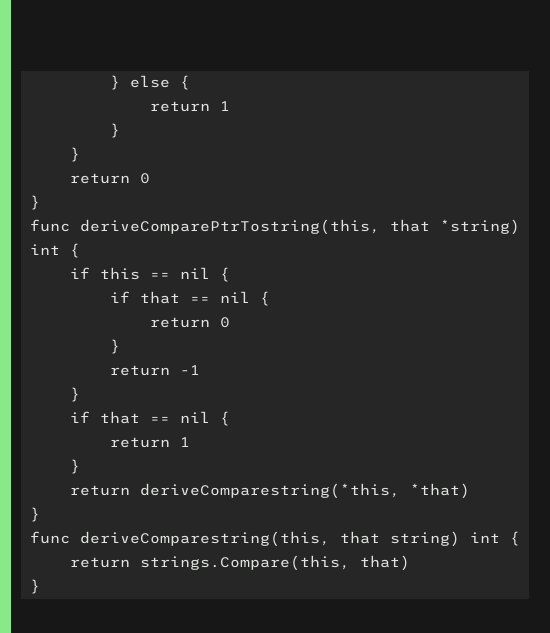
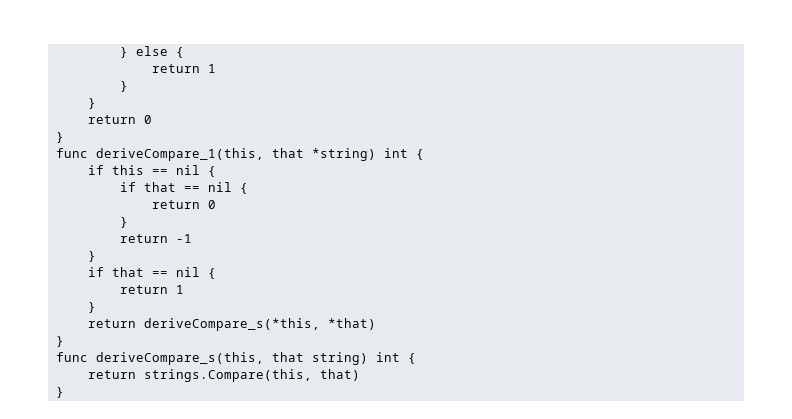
- func deriveComparePtrTostring(this, that *string) int {
+ func deriveCompare_1(this, that *string) int {
- return deriveComparestring(*this, *that)
+ return deriveCompare_s(*this, *that)
- func deriveComparestring(this, that string) int {
+ func deriveCompare_s(this, that string) int {

